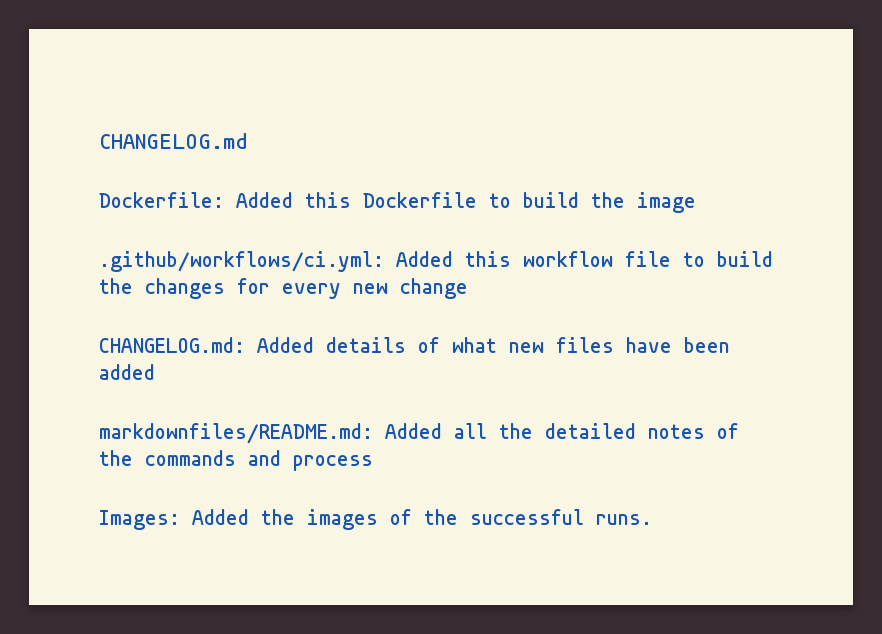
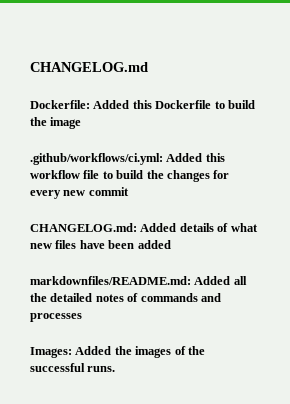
- .github/workflows/ci.yml: Added this workflow file to build the changes for every new change
+ .github/workflows/ci.yml: Added this workflow file to build the changes for every new commit
- markdownfiles/README.md: Added all the detailed notes of the commands and process
+ markdownfiles/README.md: Added all the detailed notes of commands and processes

